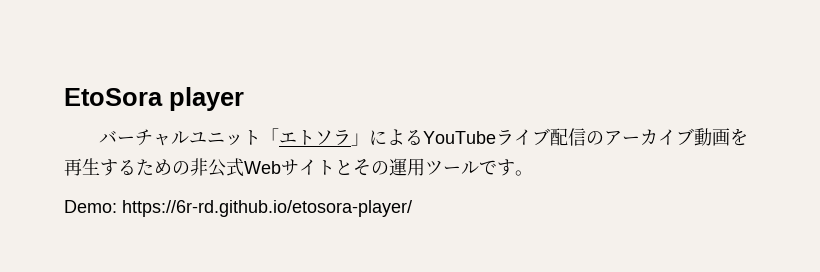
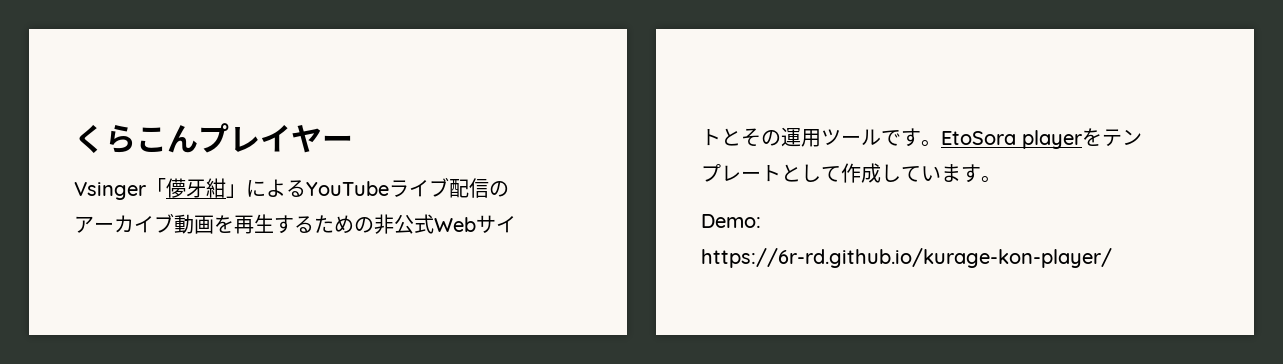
- EtoSora player
- バーチャルユニット「エトソラ」によるYouTubeライブ配信のアーカイブ動画を再生するための非公式Webサイトとその運用ツールです。
+ くらこんプレイヤー
+ Vsinger「儚牙紺」によるYouTubeライブ配信のアーカイブ動画を再生するための非公式Webサイトとその運用ツールです。EtoSora playerをテンプレートとして作成しています。
- Demo: https://6r-rd.github.io/etosora-player/
+ Demo: https://6r-rd.github.io/kurage-kon-player/

